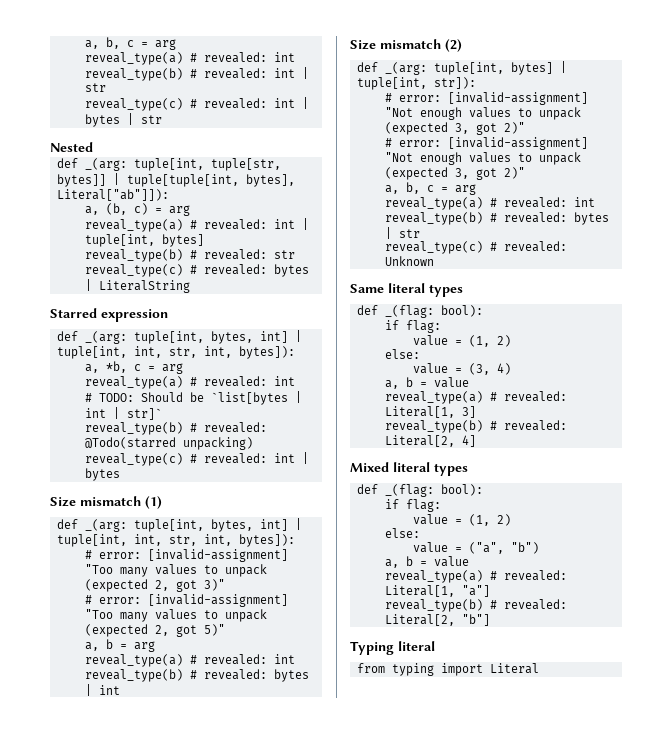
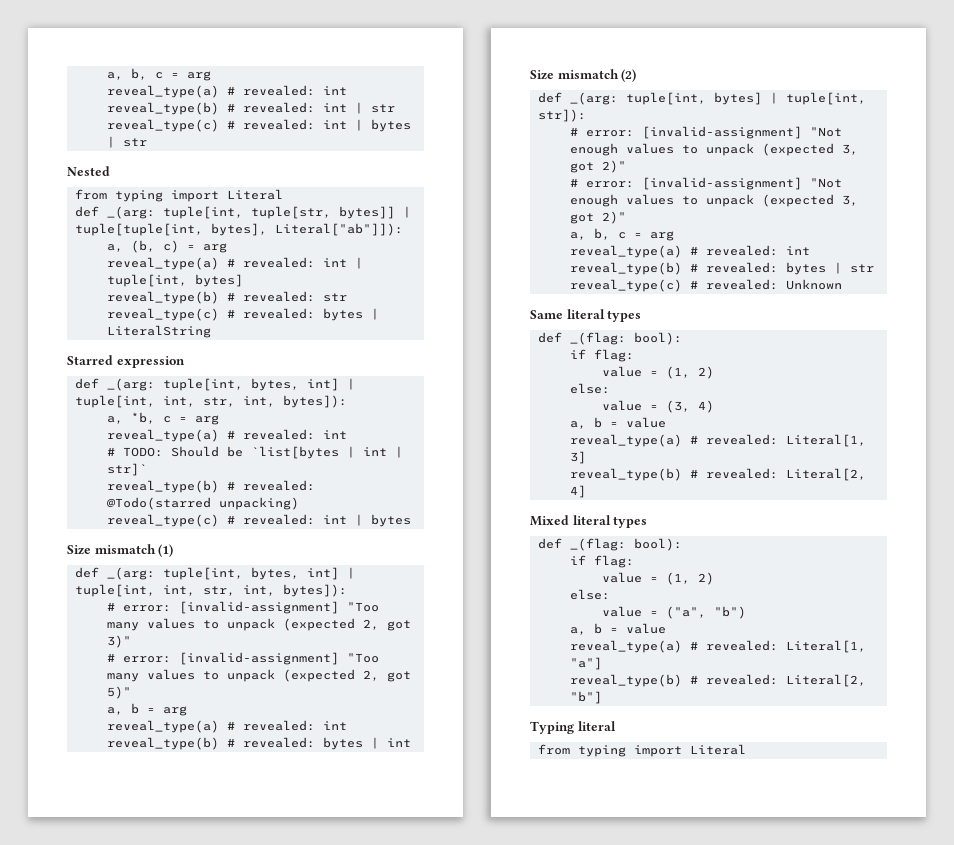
  Nested
+ from typing import Literal

